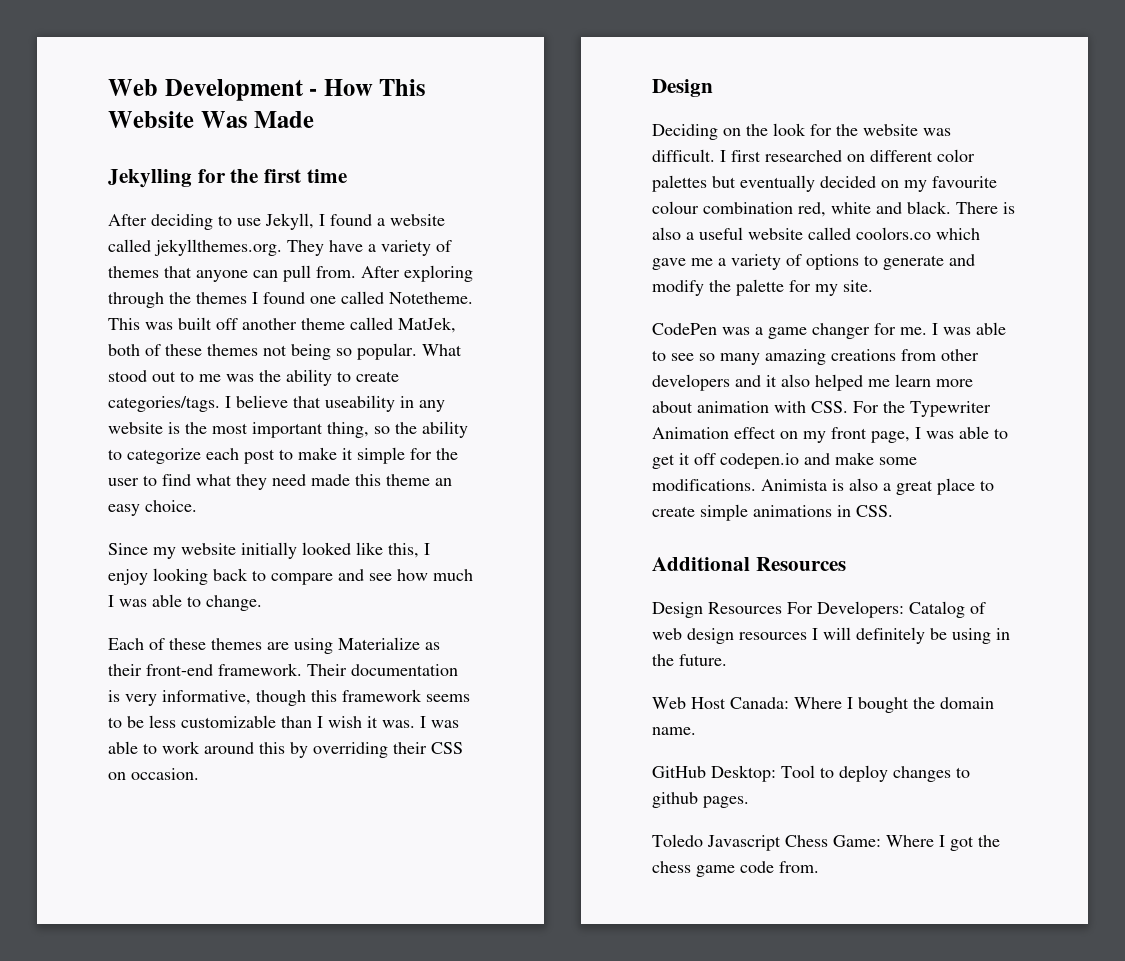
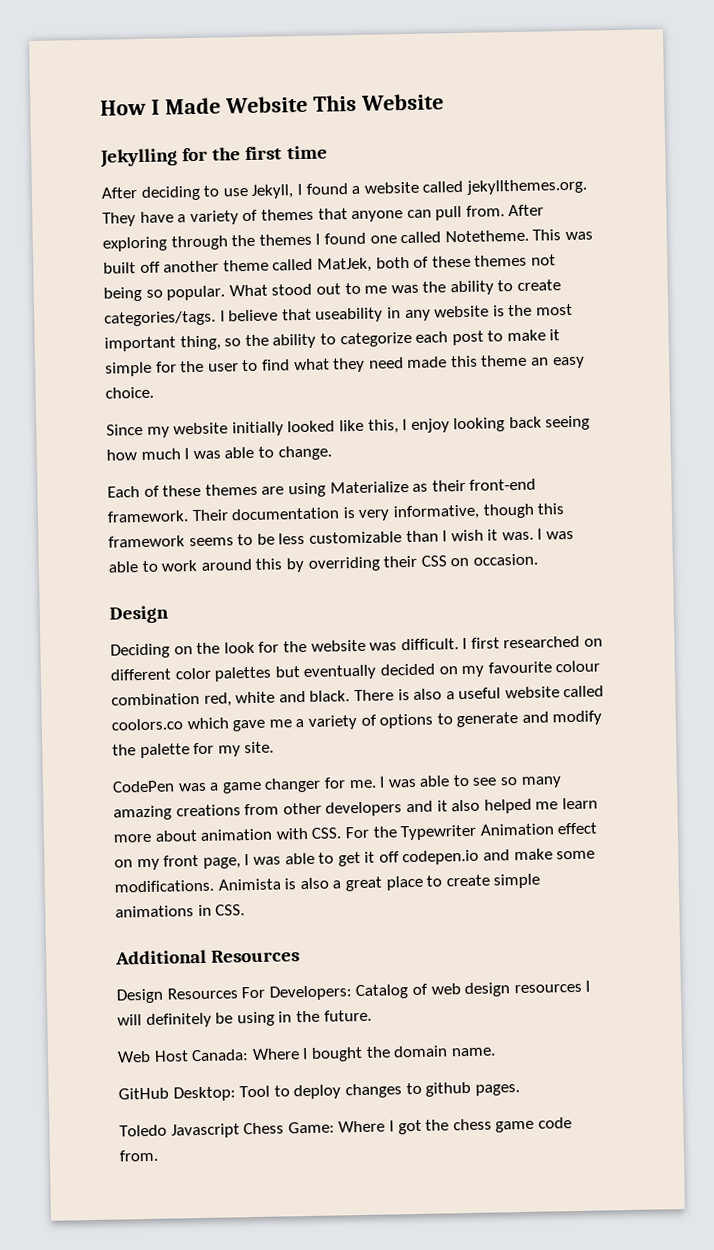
- Web Development - How This Website Was Made
+ How I Made Website This Website
- Since my website initially looked like this, I enjoy looking back to compare and see how much I was able to change.
+ Since my website initially looked like this, I enjoy looking back seeing how much I was able to change.

